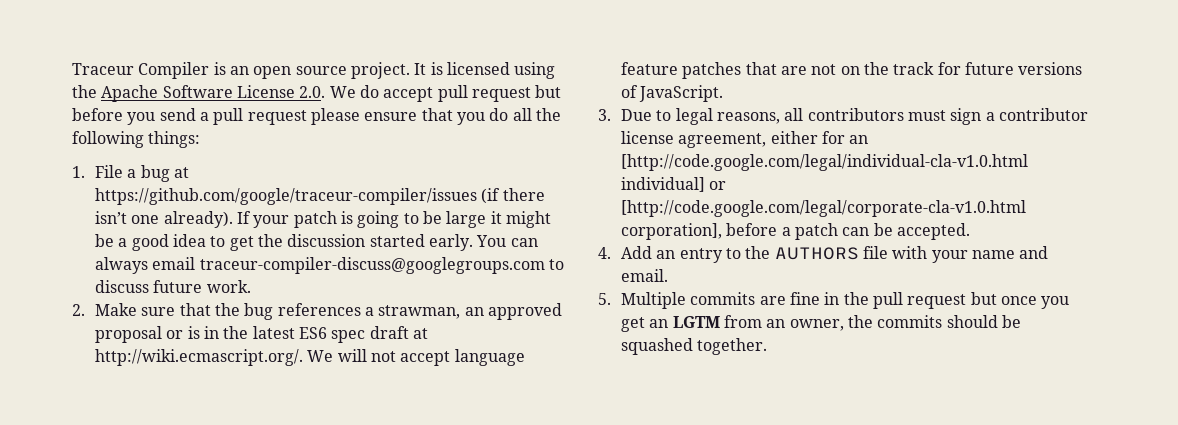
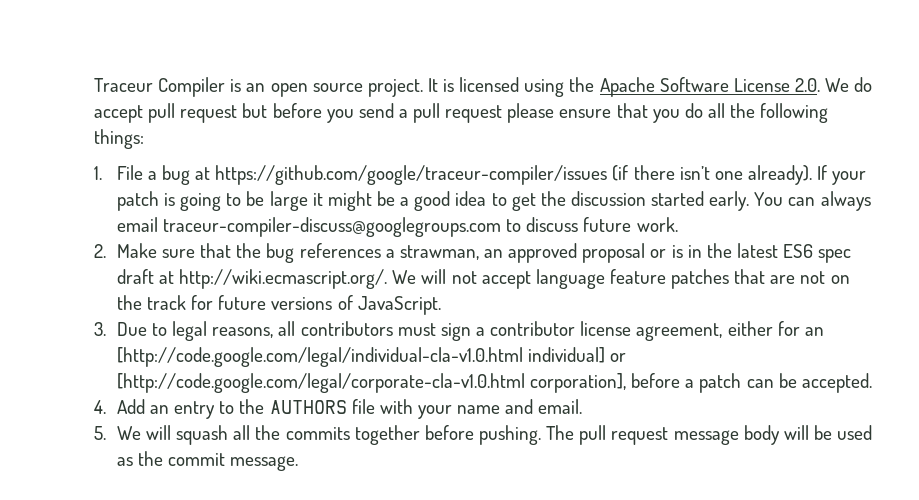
- 5. Multiple commits are fine in the pull request but once you get an LGTM from an owner, the commits should be squashed together.
+ 5. We will squash all the commits together before pushing. The pull request message body will be used as the commit message.

